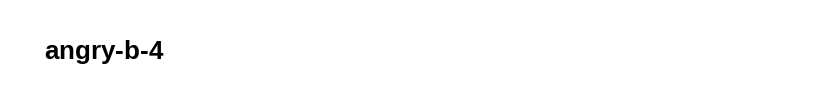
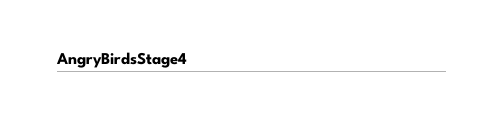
- angry-b-4
+ AngryBirdsStage4

